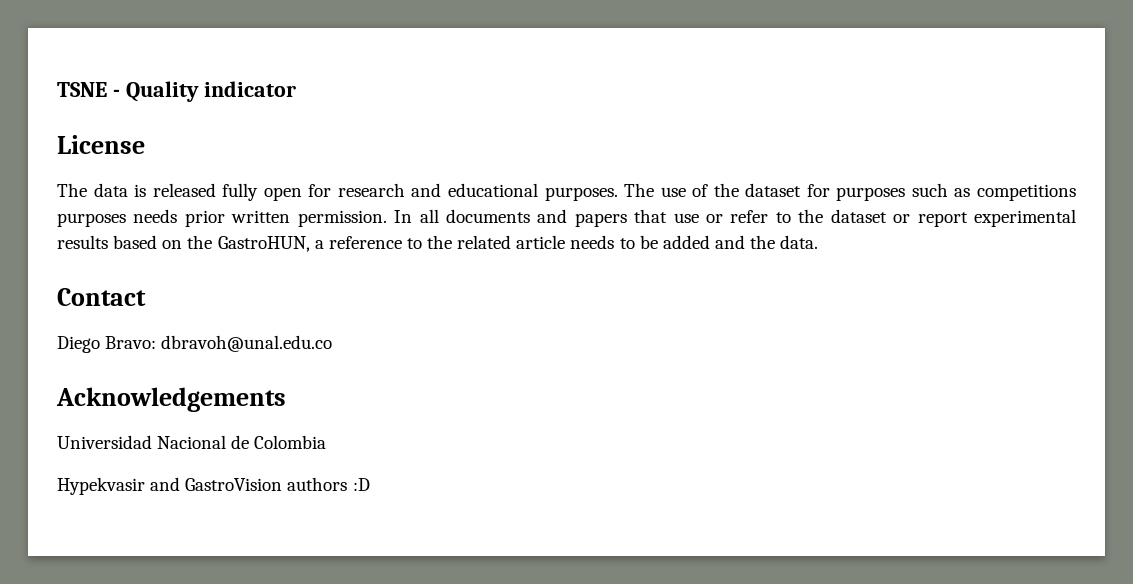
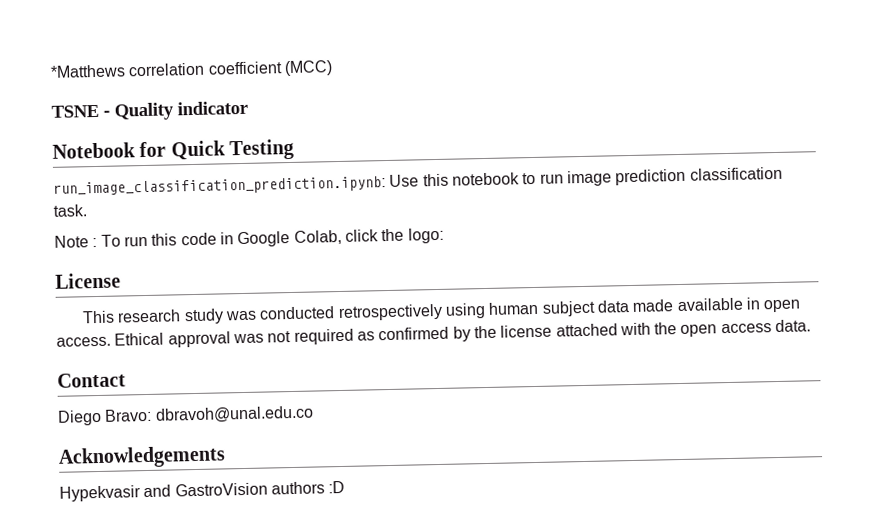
+ *Matthews correlation coefficient (MCC)
+ Notebook for Quick Testing
+ run_image_classification_prediction.ipynb: Use this notebook to run image prediction classification task.
+ Note : To run this code in Google Colab, click the logo:
  License
- The data is released fully open for research and educational purposes. The use of the dataset for purposes such as competitions purposes needs prior written permission. In all documents and papers that use or refer to the dataset or report experimental results based on the GastroHUN, a reference to the related article needs to be added and the data.
+ This research study was conducted retrospectively using human subject data made available in open access. Ethical approval was not required as confirmed by the license attached with the open access data.
- Universidad Nacional de Colombia

